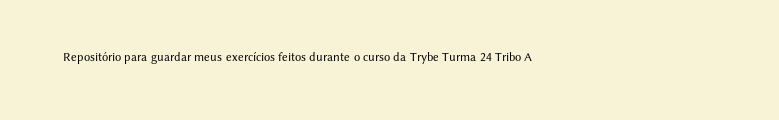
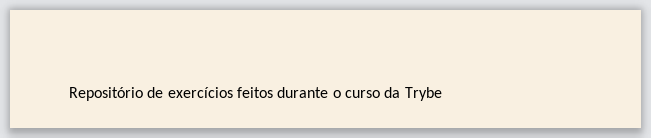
- Repositório para guardar meus exercícios feitos durante o curso da Trybe Turma 24 Tribo A
+ Repositório de exercícios feitos durante o curso da Trybe

